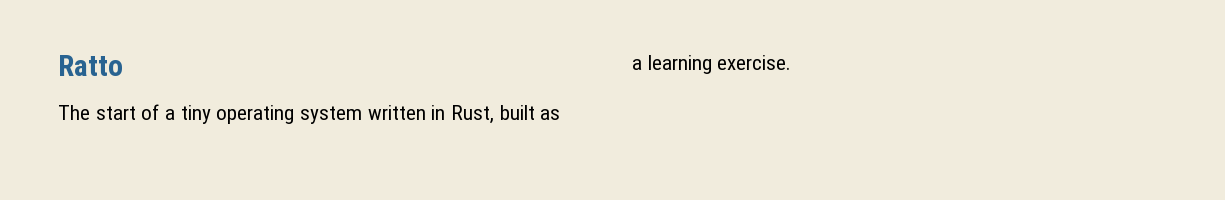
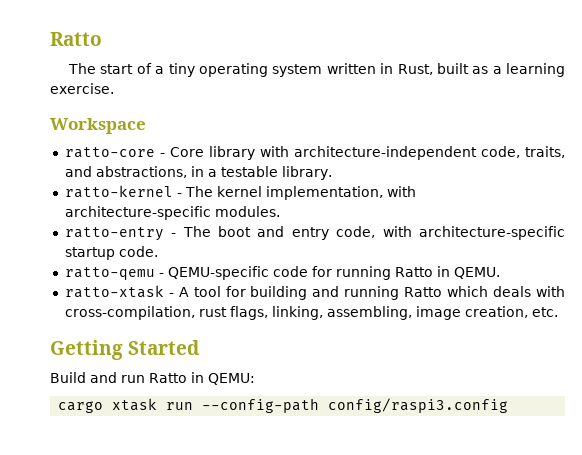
+ Workspace
+ ratto-core - Core library with architecture-independent code, traits, and abstractions, in a testable library.
+ ratto-kernel - The kernel implementation, with architecture-specific modules.
+ ratto-entry - The boot and entry code, with architecture-specific startup code.
+ ratto-qemu - QEMU-specific code for running Ratto in QEMU.
+ ratto-xtask - A tool for building and running Ratto which deals with cross-compilation, rust flags, linking, assembling, image creation, etc.
+ Getting Started
+ Build and run Ratto in QEMU:
+ cargo xtask run --config-path config/raspi3.config

